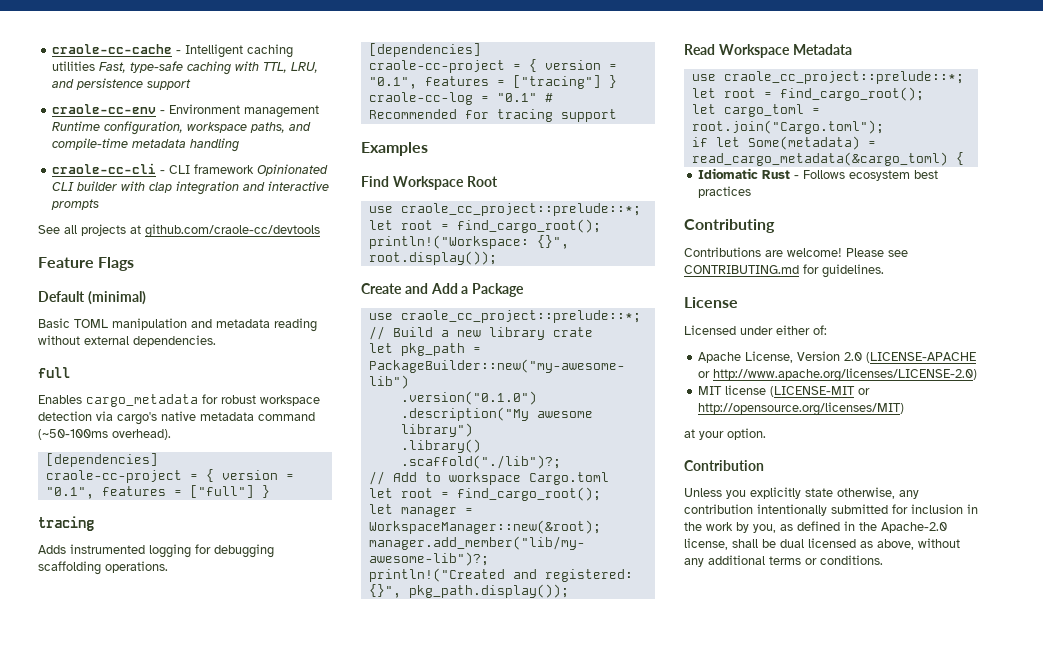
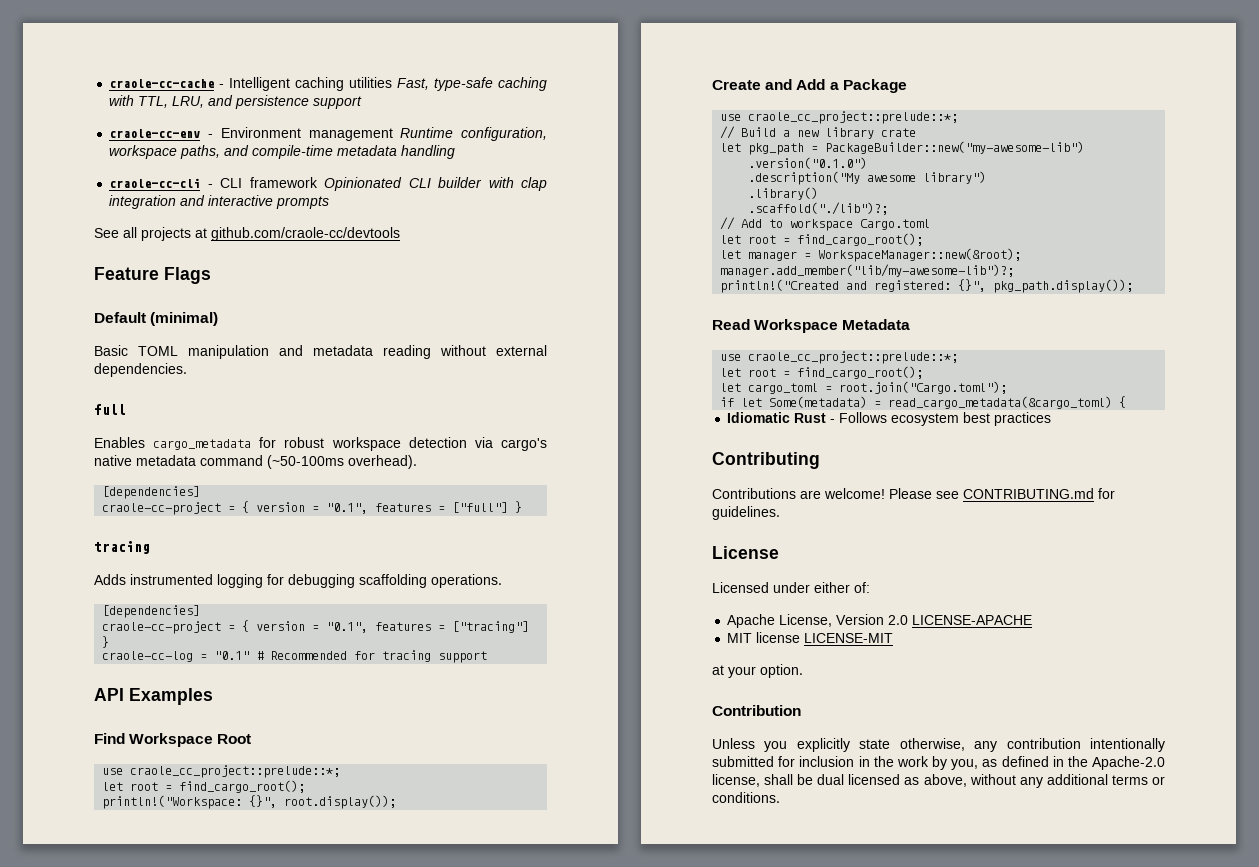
- Examples
+ API Examples
- Apache License, Version 2.0 (LICENSE-APACHE or http://www.apache.org/licenses/LICENSE-2.0)
+ Apache License, Version 2.0 LICENSE-APACHE
- MIT license (LICENSE-MIT or http://opensource.org/licenses/MIT)
+ MIT license LICENSE-MIT

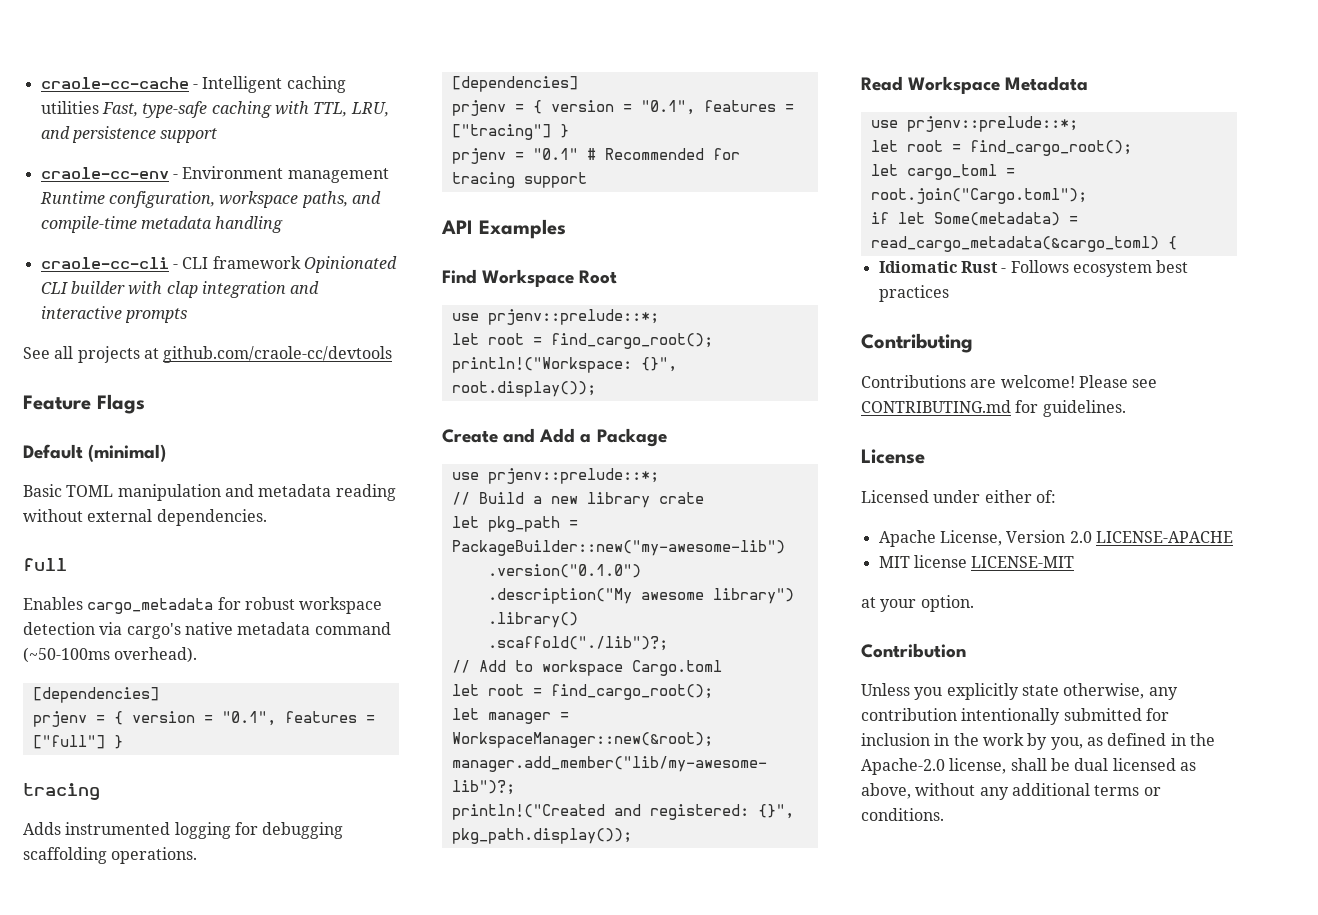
- craole-cc-project = { version = "0.1", features = ["full"] }
+ prjenv = { version = "0.1", features = ["full"] }
- craole-cc-project = { version = "0.1", features = ["tracing"] }
+ prjenv = { version = "0.1", features = ["tracing"] }
- craole-cc-log = "0.1" # Recommended for tracing support
+ prjenv = "0.1" # Recommended for tracing support
  Find Workspace Root
- use craole_cc_project::prelude::*;
+ use prjenv::prelude::*;
  Create and Add a Package
- use craole_cc_project::prelude::*;
+ use prjenv::prelude::*;
  Read Workspace Metadata
- use craole_cc_project::prelude::*;
+ use prjenv::prelude::*;

